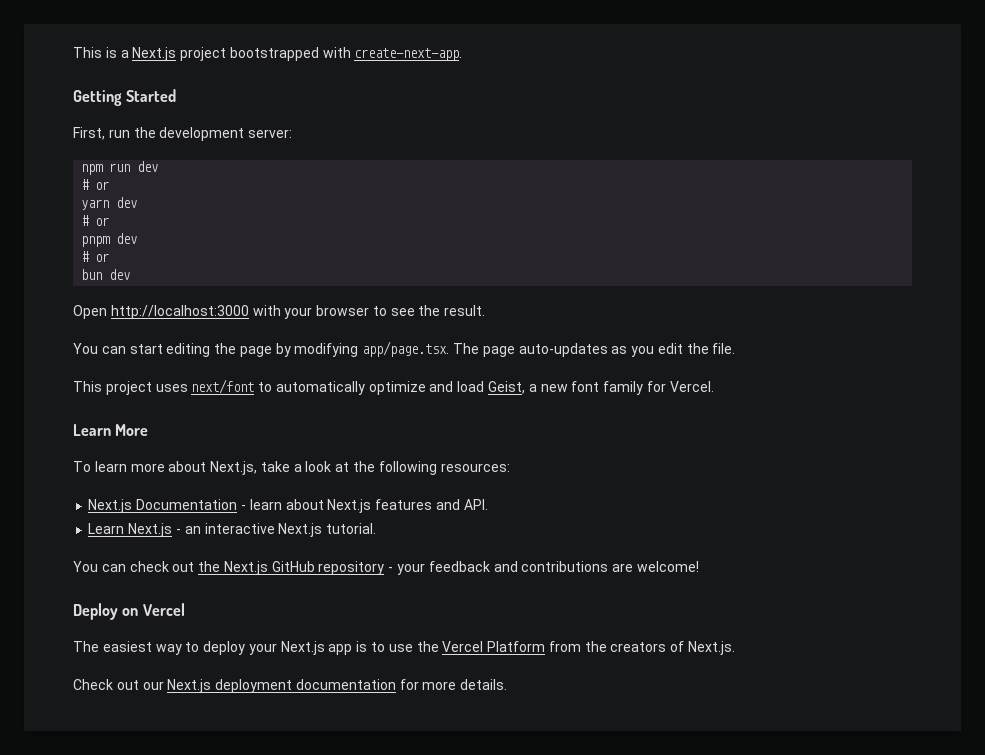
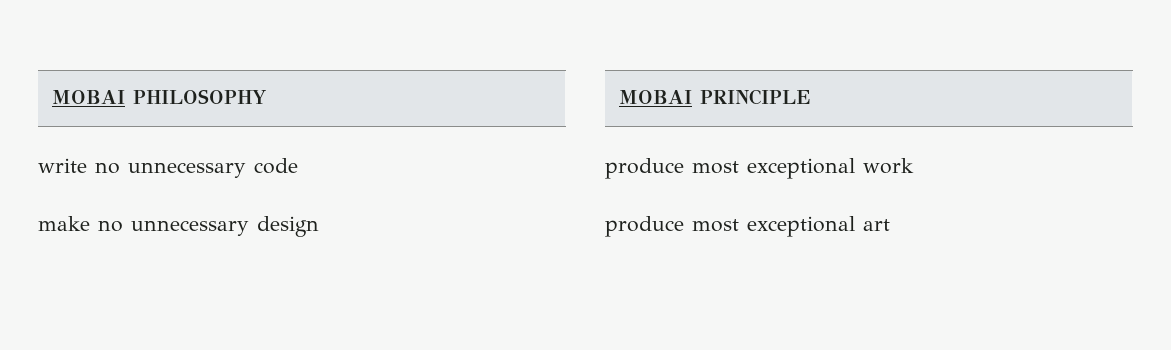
- This is a Next.js project bootstrapped with create-next-app.
- Getting Started
- First, run the development server:
- npm run dev
- # or
- yarn dev
- # or
- pnpm dev
- # or
- bun dev
- Open http://localhost:3000 with your browser to see the result.
- You can start editing the page by modifying app/page.tsx. The page auto-updates as you edit the file.
- This project uses next/font to automatically optimize and load Geist, a new font family for Vercel.
- Learn More
- To learn more about Next.js, take a look at the following resources:
- Next.js Documentation - learn about Next.js features and API.
- Learn Next.js - an interactive Next.js tutorial.
- You can check out the Next.js GitHub repository - your feedback and contributions are welcome!
- Deploy on Vercel
- The easiest way to deploy your Next.js app is to use the Vercel Platform from the creators of Next.js.
- Check out our Next.js deployment documentation for more details.
+ MOBAI PHILOSOPHY
+ write no unnecessary code
+ make no unnecessary design
+ MOBAI PRINCIPLE
+ produce most exceptional work
+ produce most exceptional art

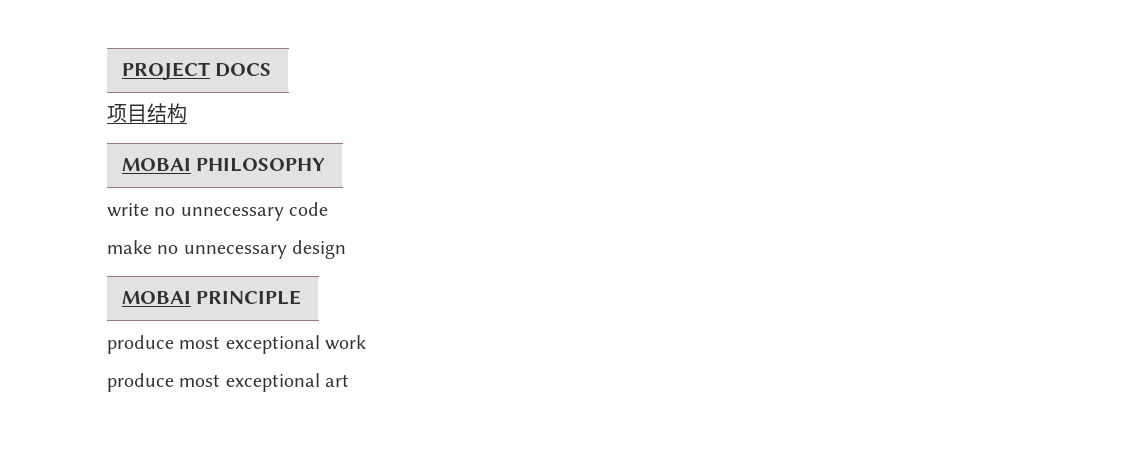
+ PROJECT DOCS
+ 项目结构

